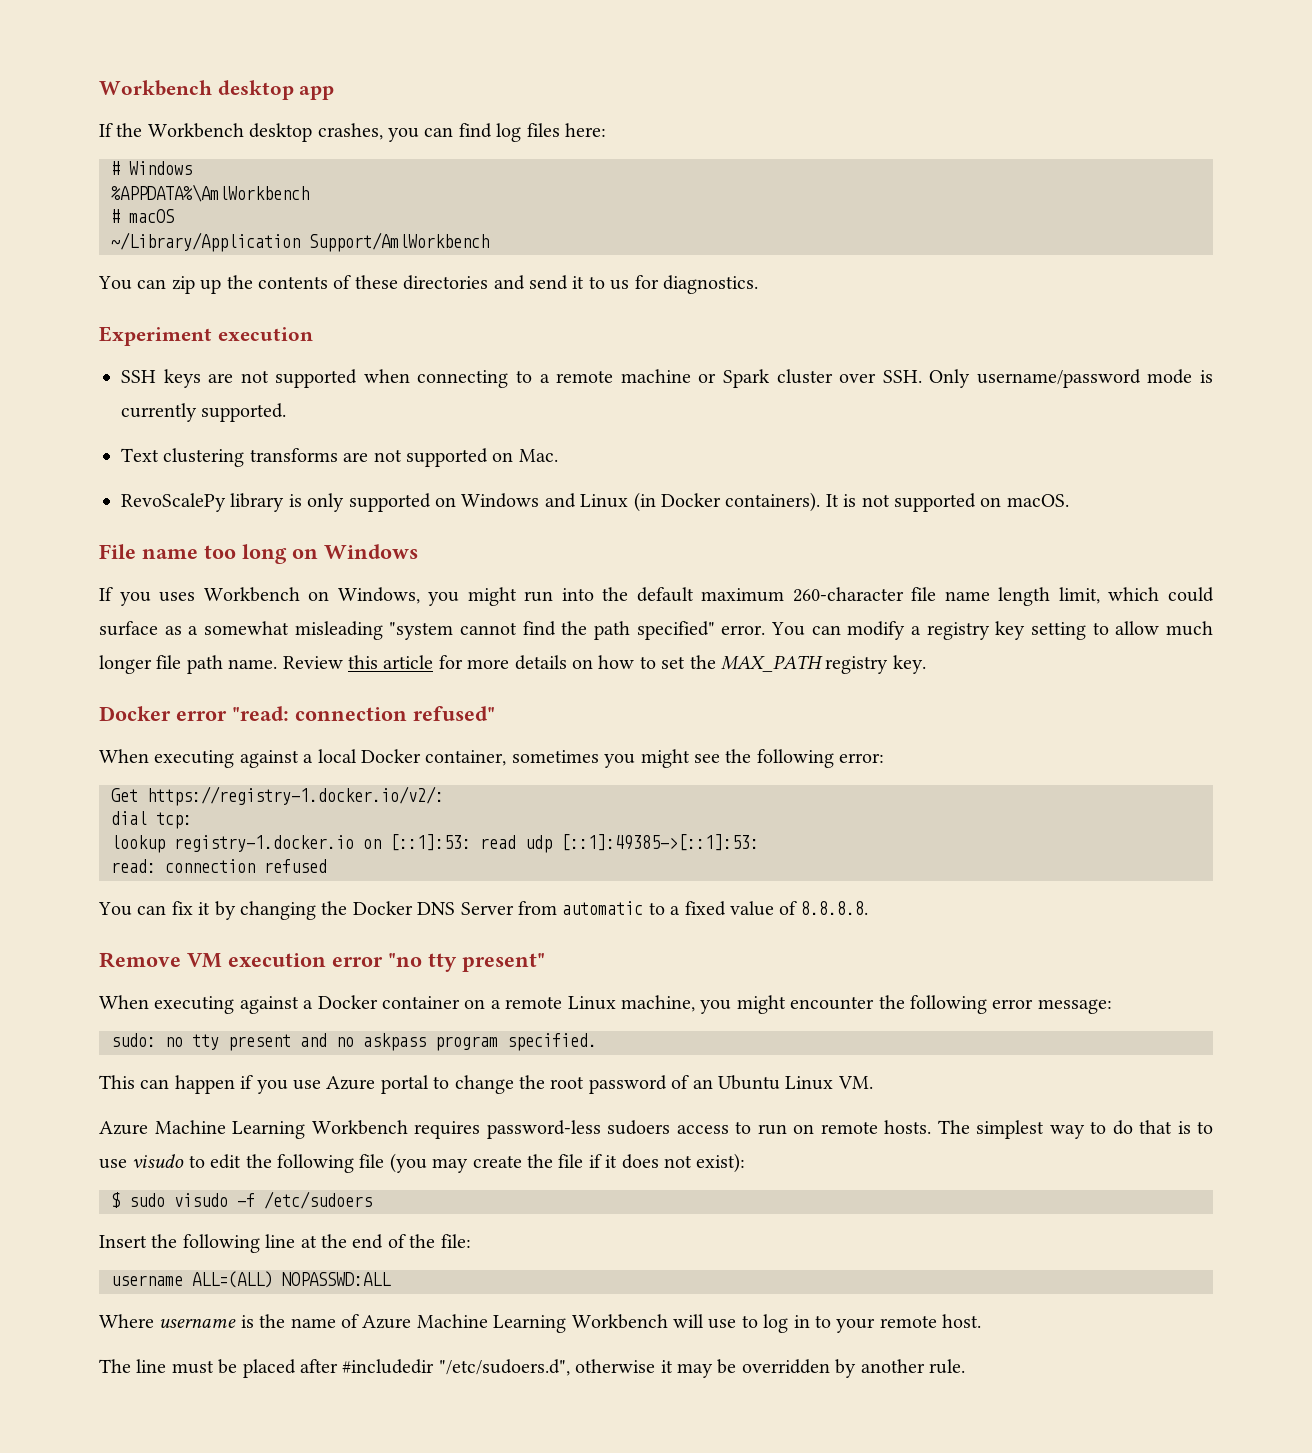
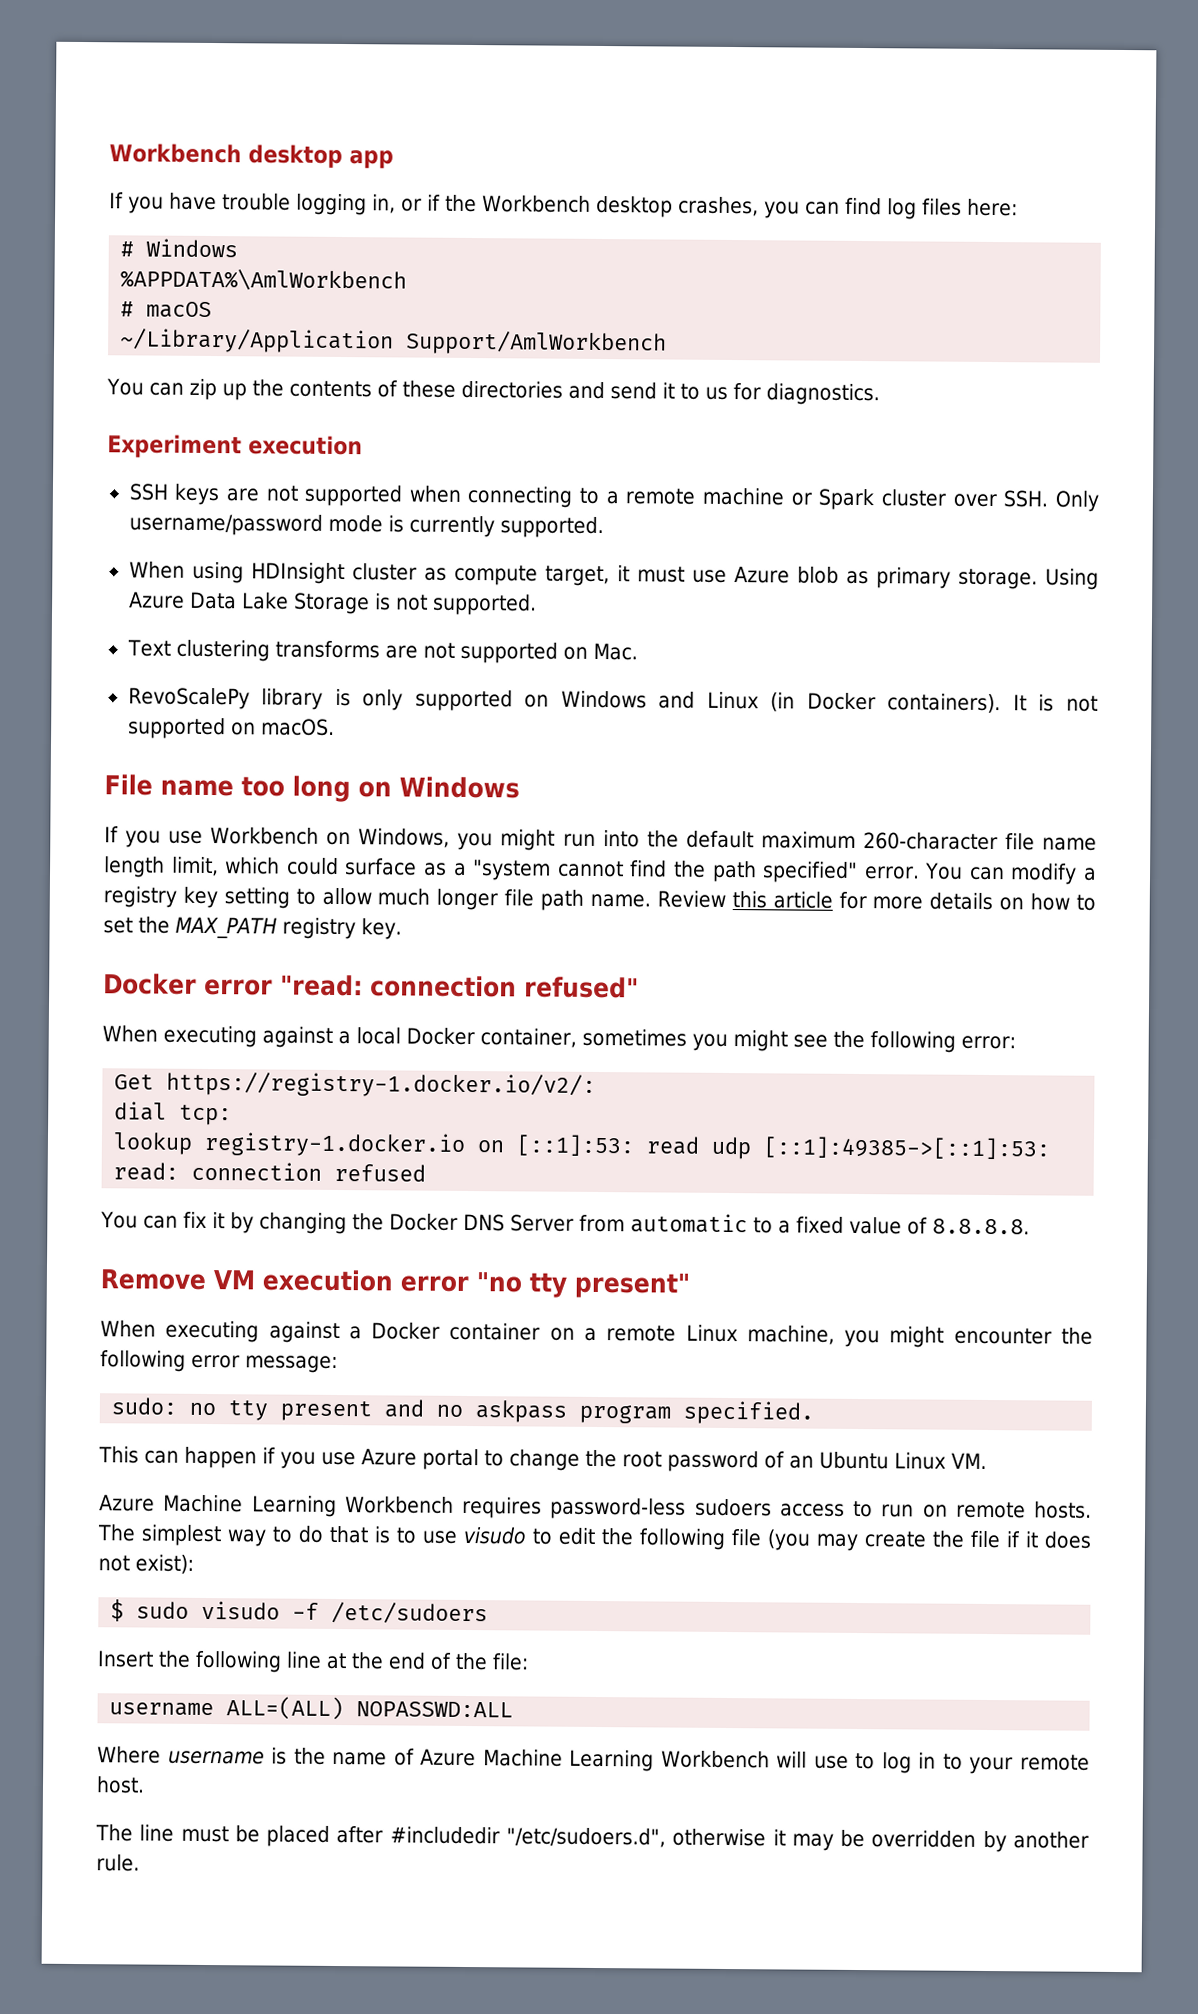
- If the Workbench desktop crashes, you can find log files here:
+ If you have trouble logging in, or if the Workbench desktop crashes, you can find log files here:
+ When using HDInsight cluster as compute target, it must use Azure blob as primary storage. Using Azure Data Lake Storage is not supported.
- If you uses Workbench on Windows, you might run into the default maximum 260-character file name length limit, which could surface as a somewhat misleading "system cannot find the path specified" error.
+ If you use Workbench on Windows, you might run into the default maximum 260-character file name length limit, which could surface as a "system cannot find the path specified" error.

